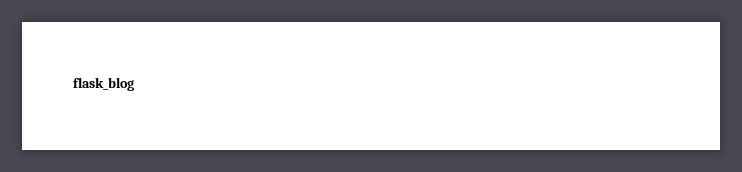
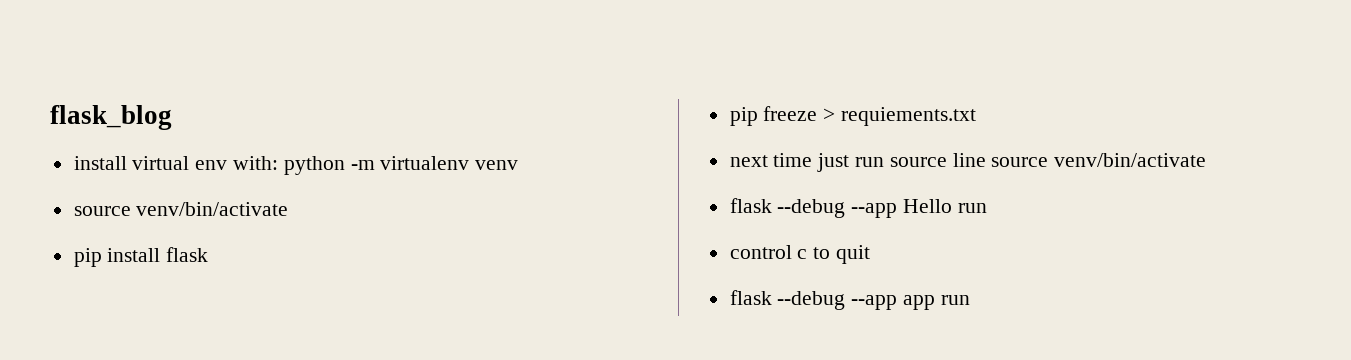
+ install virtual env with: python -m virtualenv venv
+ source venv/bin/activate
+ pip install flask
+ pip freeze > requiements.txt
+ next time just run source line source venv/bin/activate
+ flask --debug --app Hello run
+ control c to quit
+ flask --debug --app app run

